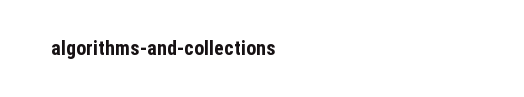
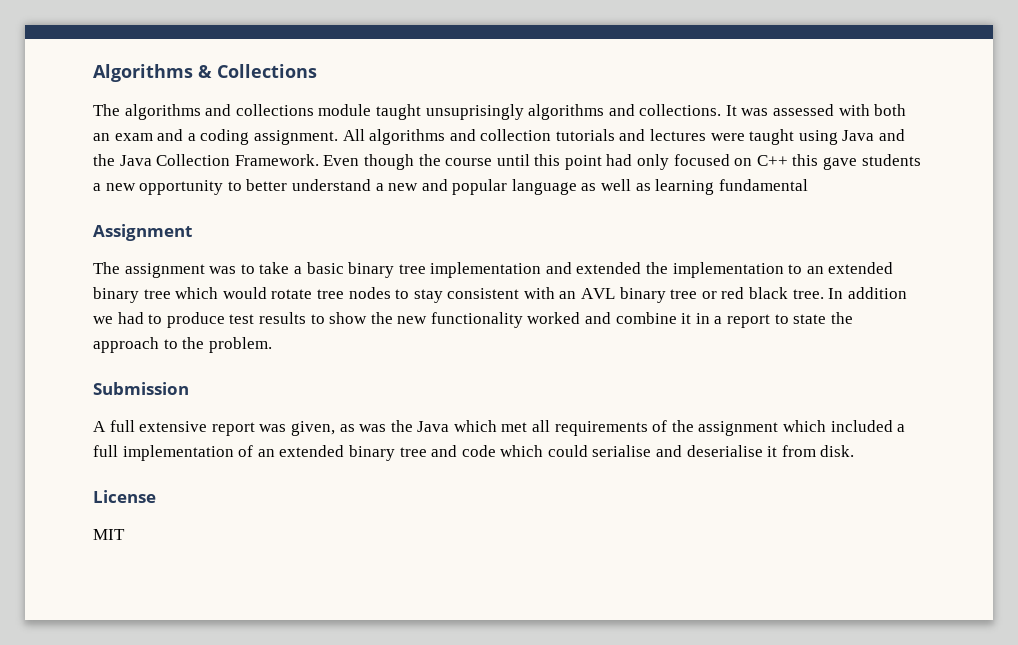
- algorithms-and-collections
+ Algorithms & Collections
+ The algorithms and collections module taught unsuprisingly algorithms and collections. It was assessed with both an exam and a coding assignment. All algorithms and collection tutorials and lectures were taught using Java and the Java Collection Framework. Even though the course until this point had only focused on C++ this gave students a new opportunity to better understand a new and popular language as well as learning fundamental
+ Assignment
+ The assignment was to take a basic binary tree implementation and extended the implementation to an extended binary tree which would rotate tree nodes to stay consistent with an AVL binary tree or red black tree. In addition we had to produce test results to show the new functionality worked and combine it in a report to state the approach to the problem.
+ Submission
+ A full extensive report was given, as was the Java which met all requirements of the assignment which included a full implementation of an extended binary tree and code which could serialise and deserialise it from disk.
+ License
+ MIT

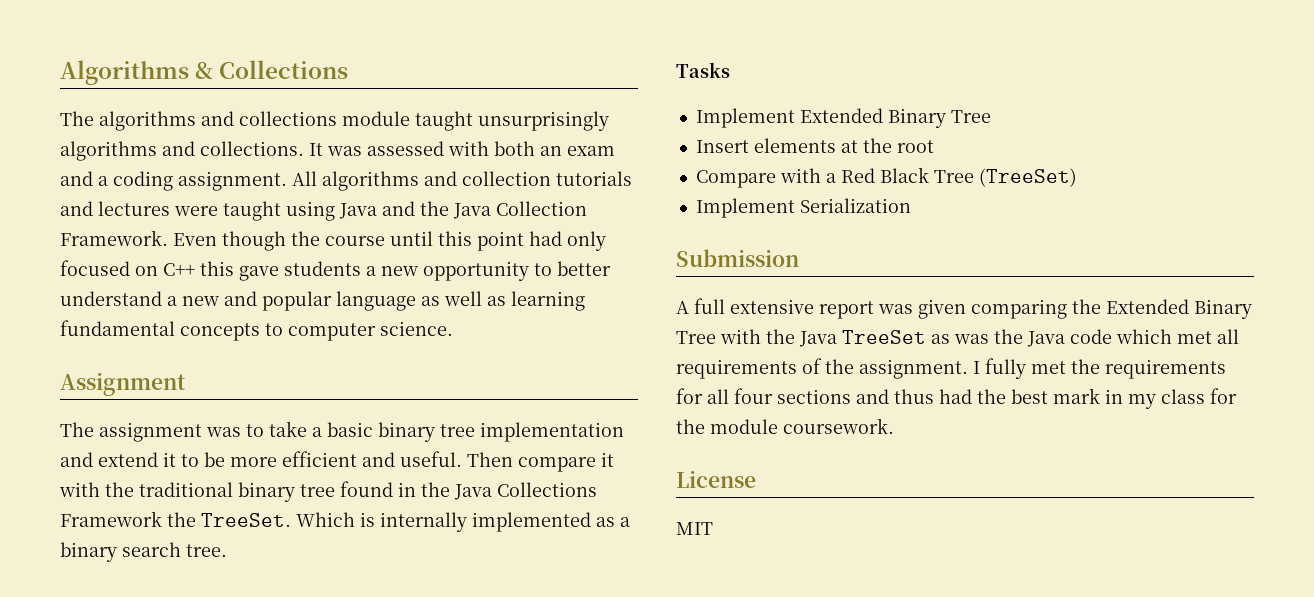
- The algorithms and collections module taught unsuprisingly algorithms and collections.
+ The algorithms and collections module taught unsurprisingly algorithms and collections.
- Even though the course until this point had only focused on C++ this gave students a new opportunity to better understand a new and popular language as well as learning fundamental
+ Even though the course until this point had only focused on C++ this gave students a new opportunity to better understand a new and popular language as well as learning fundamental concepts to computer science.
- The assignment was to take a basic binary tree implementation and extended the implementation to an extended binary tree which would rotate tree nodes to stay consistent with an AVL binary tree or red black tree. In addition we had to produce test results to show the new functionality worked and combine it in a report to state the approach to the problem.
+ The assignment was to take a basic binary tree implementation and extend it to be more efficient and useful. Then compare it with the traditional binary tree found in the Java Collections Framework the TreeSet. Which is internally implemented as a binary search tree.
+ Tasks
+ Implement Extended Binary Tree
+ Insert elements at the root
+ Compare with a Red Black Tree (TreeSet)
+ Implement Serialization
- A full extensive report was given, as was the Java which met all requirements of the assignment which included a full implementation of an extended binary tree and code which could serialise and deserialise it from disk.
+ A full extensive report was given comparing the Extended Binary Tree with the Java TreeSet as was the Java code which met all requirements of the assignment. I fully met the requirements for all four sections and thus had the best mark in my class for the module coursework.

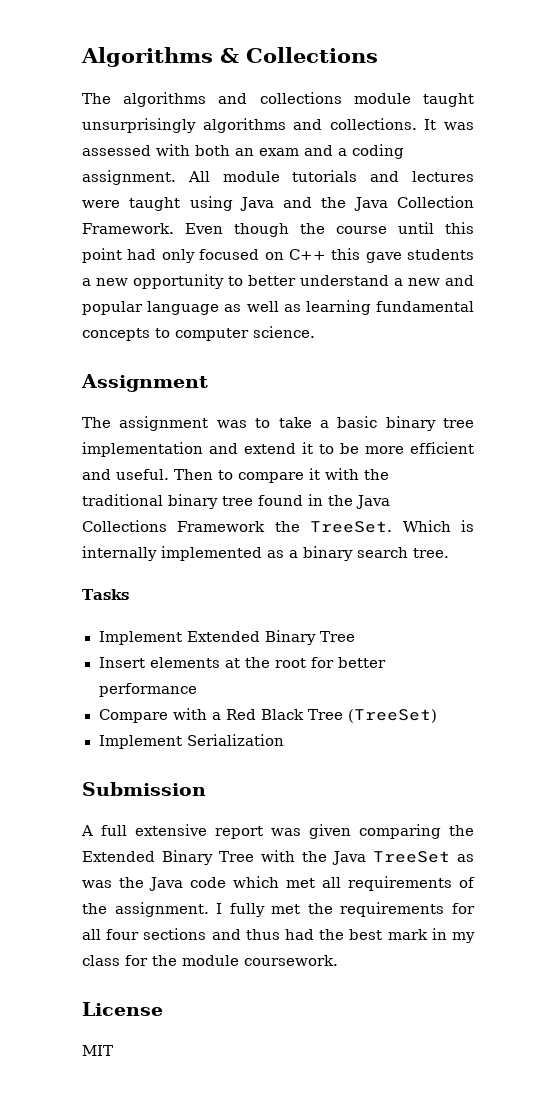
- All algorithms and collection tutorials and lectures were taught using Java and the Java Collection Framework.
+ All module tutorials and lectures were taught using Java and the Java Collection Framework.
- Then compare it with the traditional binary tree found in the Java Collections Framework the TreeSet.
+ Then to compare it with the traditional binary tree found in the Java Collections Framework the TreeSet.
- Insert elements at the root
+ Insert elements at the root for better performance

